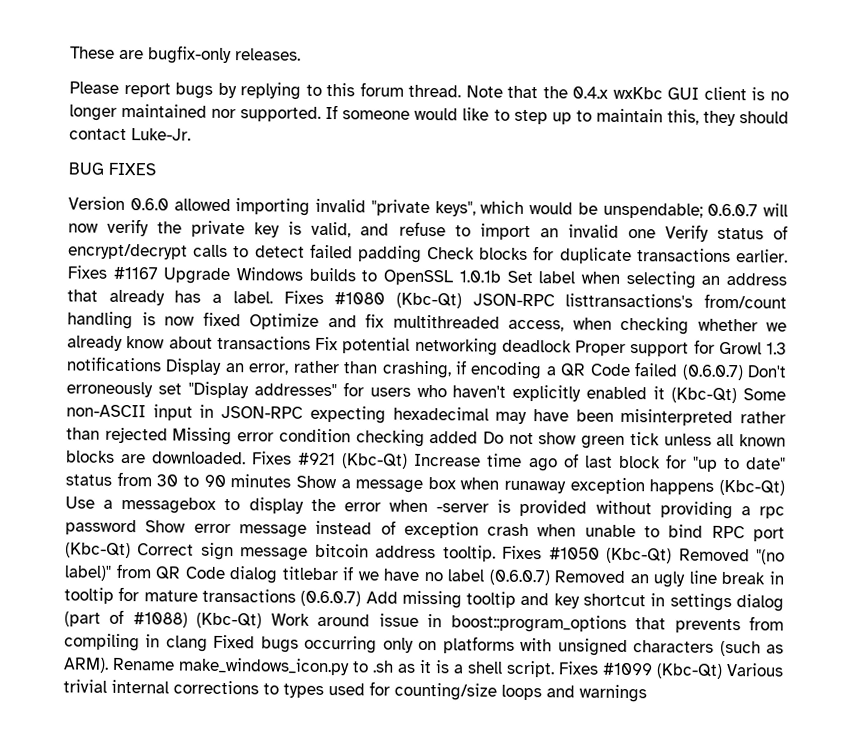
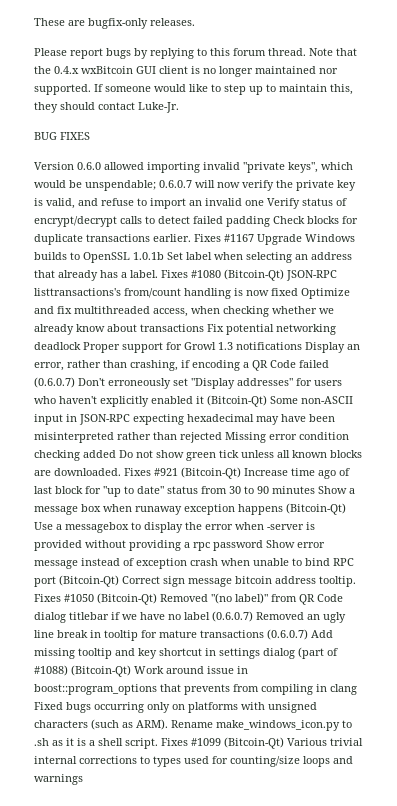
- Note that the 0.4.x wxKbc GUI client is no longer maintained nor supported.
+ Note that the 0.4.x wxBitcoin GUI client is no longer maintained nor supported.
- Fixes #1080 (Kbc-Qt) JSON-RPC listtransactions's from/count handling is now fixed Optimize and fix multithreaded access, when checking whether we already know about transactions Fix potential networking deadlock Proper support for Growl 1.3 notifications Display an error, rather than crashing, if encoding a QR Code failed (0.6.0.7) Don't erroneously set "Display addresses" for users who haven't explicitly enabled it (Kbc-Qt) Some non-ASCII input in JSON-RPC expecting hexadecimal may have been misinterpreted rather than rejected Missing error condition checking added Do not show green tick unless all known blocks are downloaded.
+ Fixes #1080 (Bitcoin-Qt) JSON-RPC listtransactions's from/count handling is now fixed Optimize and fix multithreaded access, when checking whether we already know about transactions Fix potential networking deadlock Proper support for Growl 1.3 notifications Display an error, rather than crashing, if encoding a QR Code failed (0.6.0.7) Don't erroneously set "Display addresses" for users who haven't explicitly enabled it (Bitcoin-Qt) Some non-ASCII input in JSON-RPC expecting hexadecimal may have been misinterpreted rather than rejected Missing error condition checking added Do not show green tick unless all known blocks are downloaded.
- Fixes #921 (Kbc-Qt) Increase time ago of last block for "up to date" status from 30 to 90 minutes Show a message box when runaway exception happens (Kbc-Qt) Use a messagebox to display the error when -server is provided without providing a rpc password Show error message instead of exception crash when unable to bind RPC port (Kbc-Qt) Correct sign message bitcoin address tooltip.
+ Fixes #921 (Bitcoin-Qt) Increase time ago of last block for "up to date" status from 30 to 90 minutes Show a message box when runaway exception happens (Bitcoin-Qt) Use a messagebox to display the error when -server is provided without providing a rpc password Show error message instead of exception crash when unable to bind RPC port (Bitcoin-Qt) Correct sign message bitcoin address tooltip.
- Fixes #1050 (Kbc-Qt) Removed "(no label)" from QR Code dialog titlebar if we have no label (0.6.0.7) Removed an ugly line break in tooltip for mature transactions (0.6.0.7) Add missing tooltip and key shortcut in settings dialog (part of #1088) (Kbc-Qt) Work around issue in boost::program_options that prevents from compiling in clang Fixed bugs occurring only on platforms with unsigned characters (such as ARM).
+ Fixes #1050 (Bitcoin-Qt) Removed "(no label)" from QR Code dialog titlebar if we have no label (0.6.0.7) Removed an ugly line break in tooltip for mature transactions (0.6.0.7) Add missing tooltip and key shortcut in settings dialog (part of #1088) (Bitcoin-Qt) Work around issue in boost::program_options that prevents from compiling in clang Fixed bugs occurring only on platforms with unsigned characters (such as ARM).
- Fixes #1099 (Kbc-Qt) Various trivial internal corrections to types used for counting/size loops and warnings
+ Fixes #1099 (Bitcoin-Qt) Various trivial internal corrections to types used for counting/size loops and warnings

